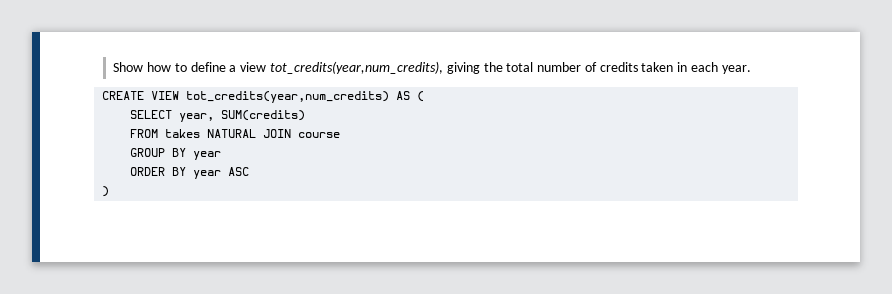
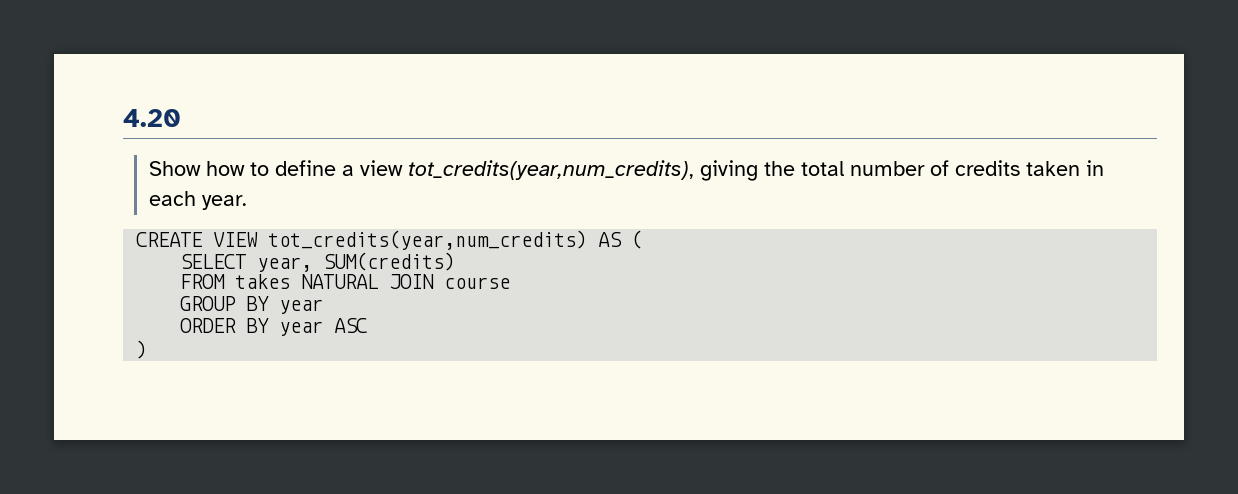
+ 4.20

